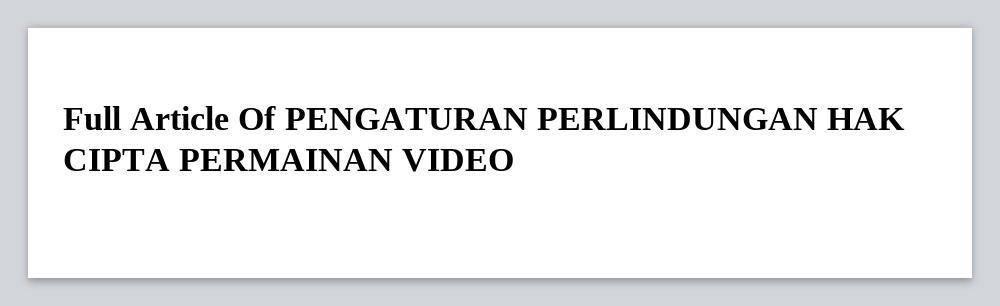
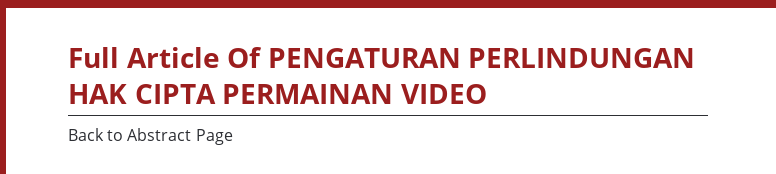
+ Back to Abstract Page

